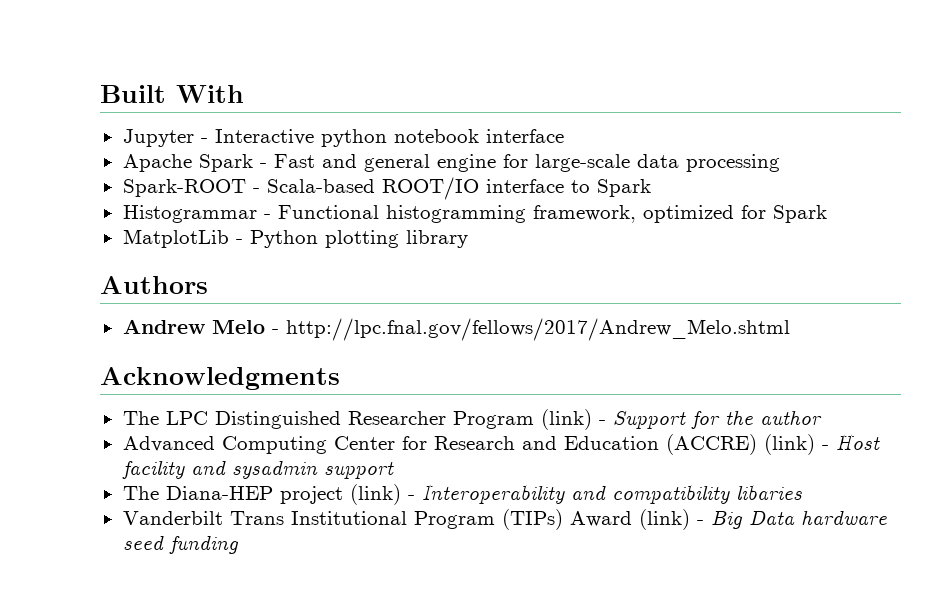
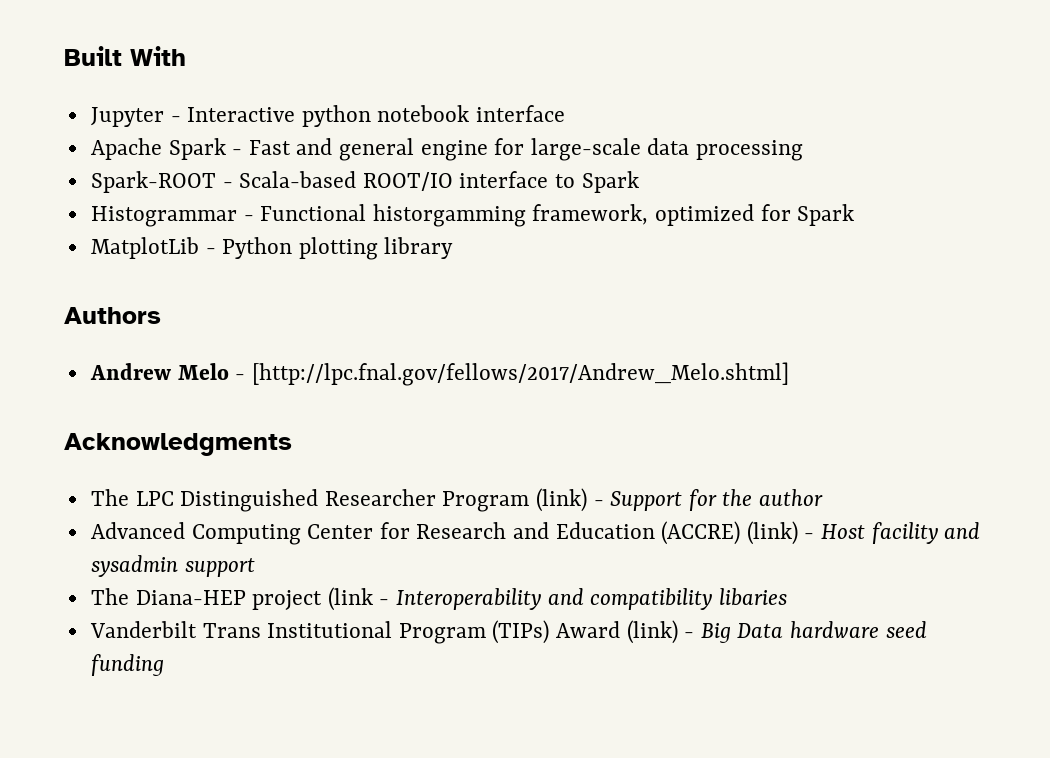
- Histogrammar - Functional histogramming framework, optimized for Spark
+ Histogrammar - Functional historgamming framework, optimized for Spark
- Andrew Melo - http://lpc.fnal.gov/fellows/2017/Andrew_Melo.shtml
+ Andrew Melo - [http://lpc.fnal.gov/fellows/2017/Andrew_Melo.shtml]
- The Diana-HEP project (link) - Interoperability and compatibility libaries
+ The Diana-HEP project (link - Interoperability and compatibility libaries

